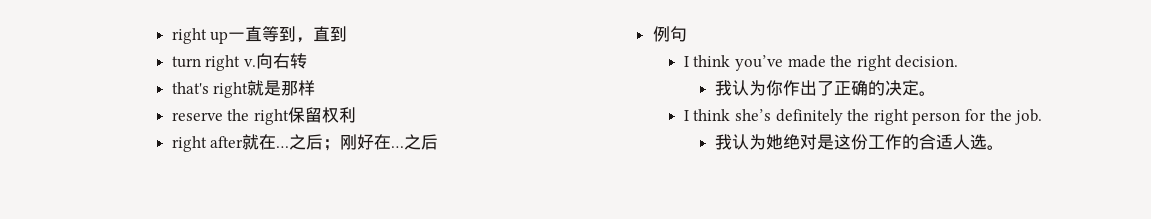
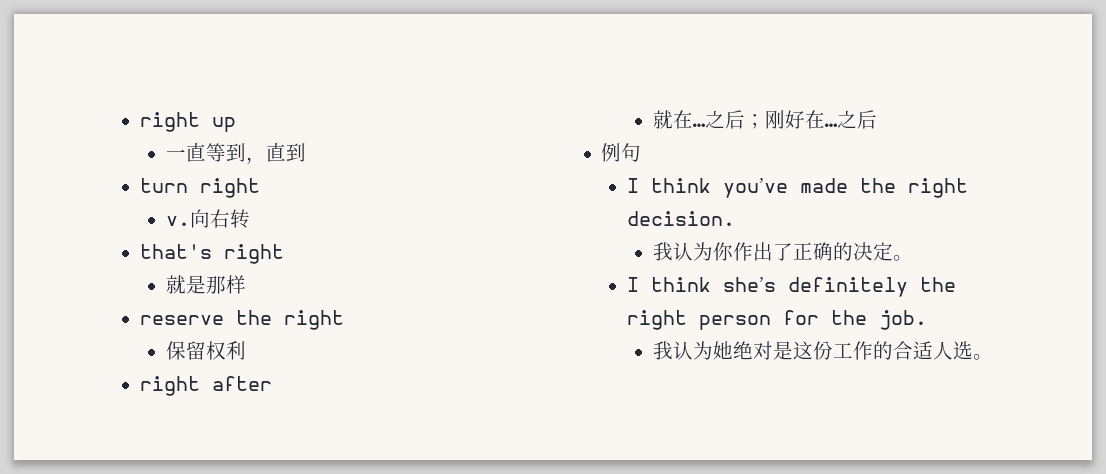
- right up一直等到，直到
+ right up
+ 一直等到，直到
- turn right v.
+ turn right
+ v.
- that's right就是那样
+ that's right
+ 就是那样
- reserve the right保留权利
+ reserve the right
+ 保留权利
- right after就在…
+ right after
+ 就在…

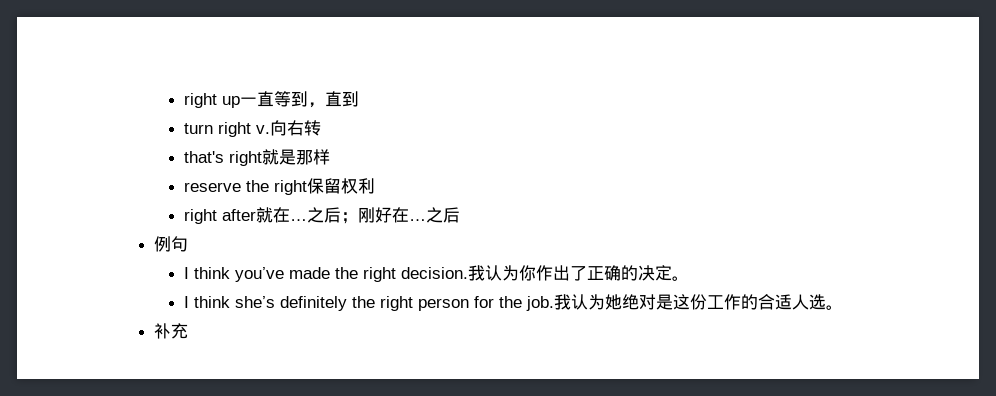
- right up
- 一直等到，直到
+ right up一直等到，直到
- turn right
- v.
+ turn right v.
- that's right
- 就是那样
+ that's right就是那样
- reserve the right
- 保留权利
+ reserve the right保留权利
- right after
- 就在…
+ right after就在…
- I think you’ve made the right decision.
- 我认为你作出了正确的决定。
+ I think you’ve made the right decision.我认为你作出了正确的决定。
- I think she’s definitely the right person for the job.
- 我认为她绝对是这份工作的合适人选。
+ I think she’s definitely the right person for the job.我认为她绝对是这份工作的合适人选。
+ 补充

